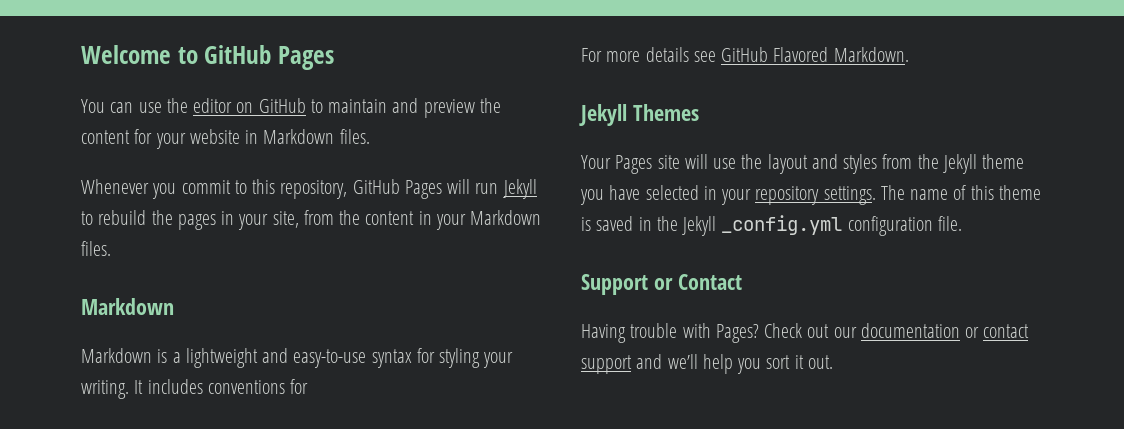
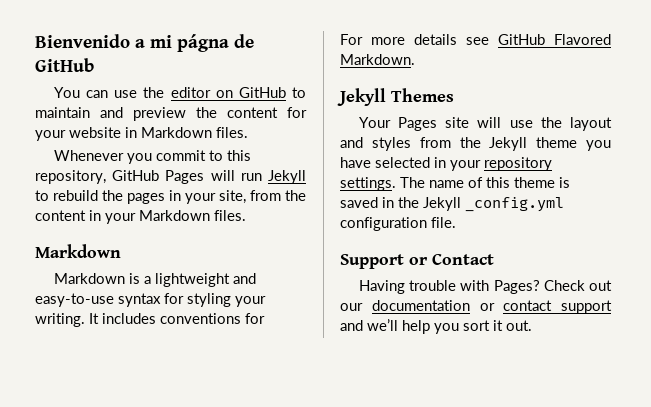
- Welcome to GitHub Pages
+ Bienvenido a mi págna de GitHub

